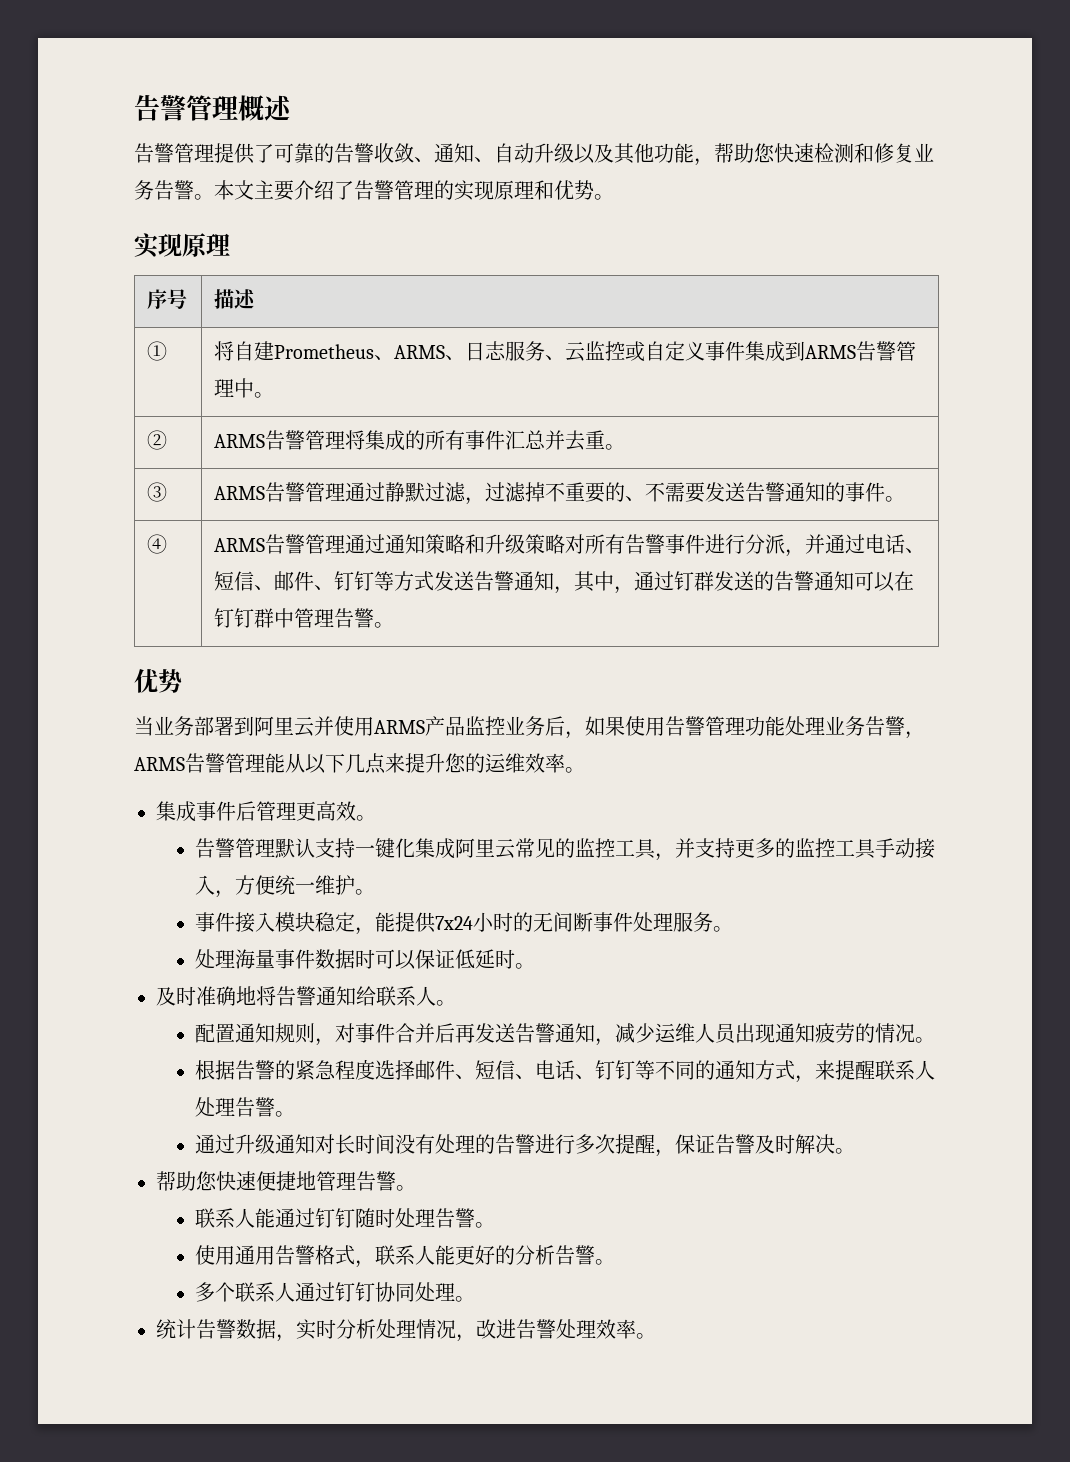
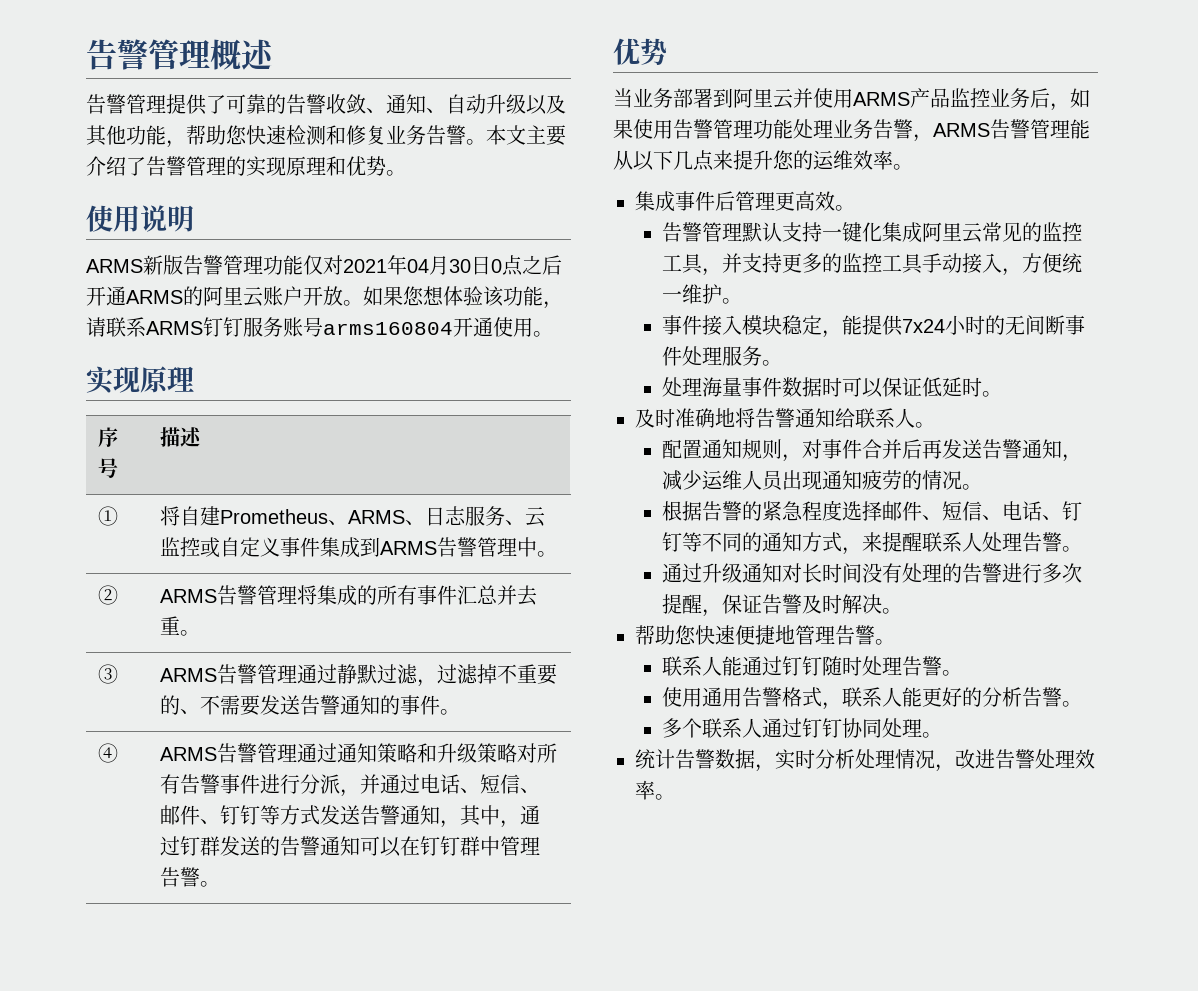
+ 使用说明
+ ARMS新版告警管理功能仅对2021年04月30日0点之后开通ARMS的阿里云账户开放。如果您想体验该功能，请联系ARMS钉钉服务账号arms160804开通使用。

